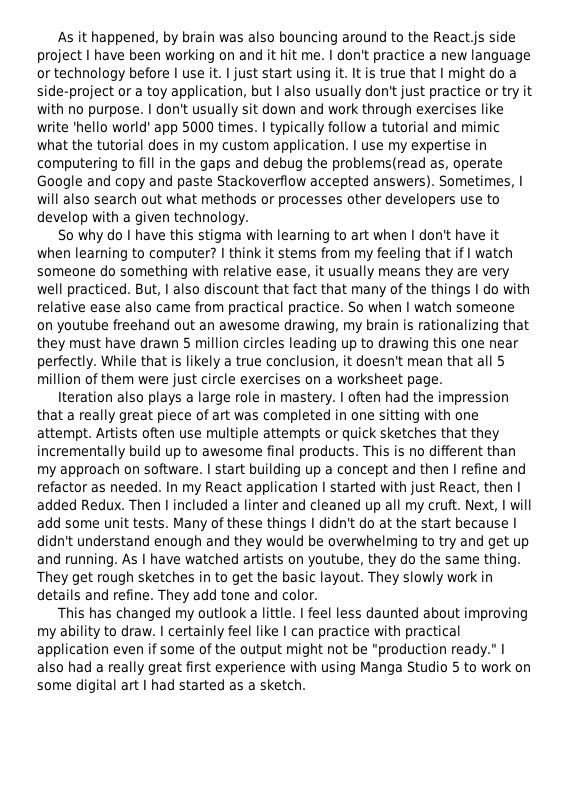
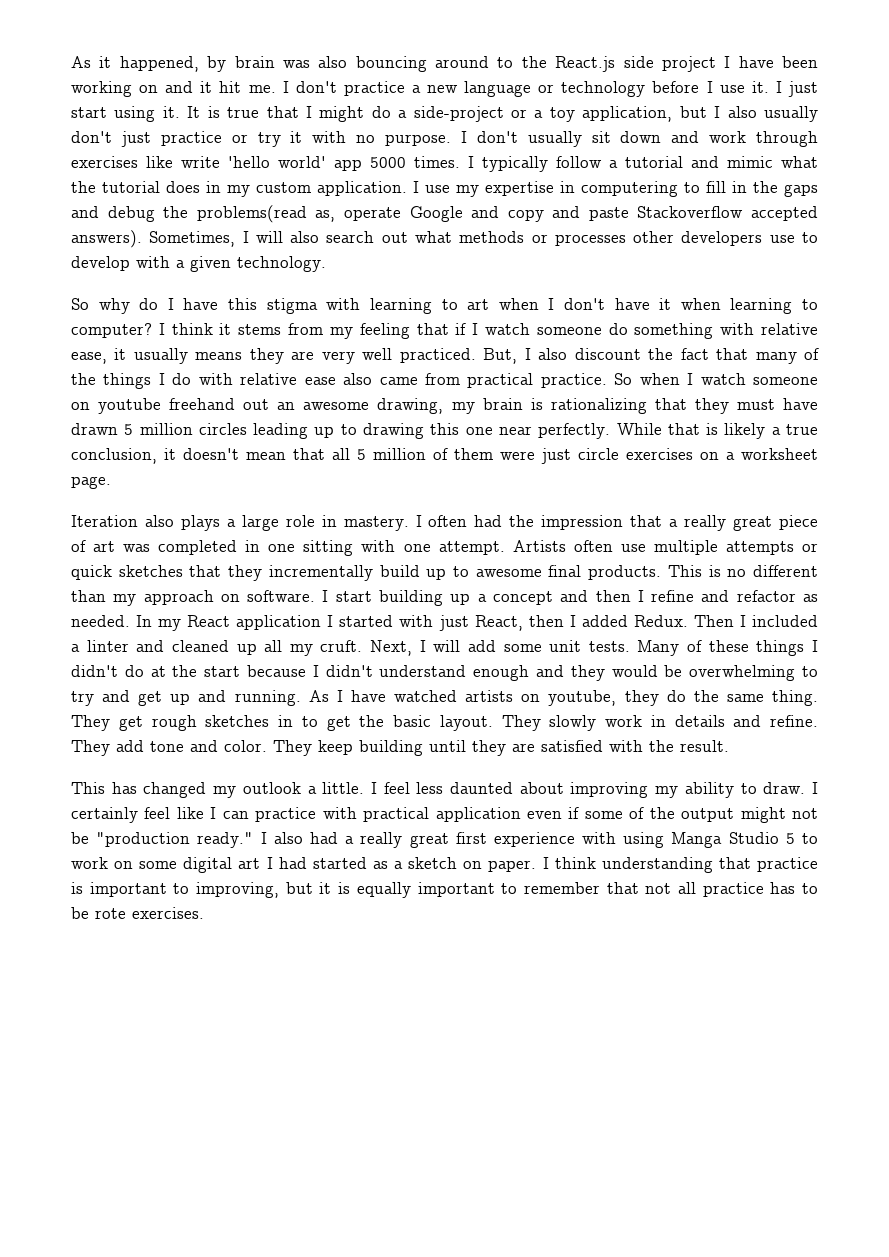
- But, I also discount that fact that many of the things I do with relative ease also came from practical practice.
+ But, I also discount the fact that many of the things I do with relative ease also came from practical practice.
+ They keep building until they are satisfied with the result.
- I also had a really great first experience with using Manga Studio 5 to work on some digital art I had started as a sketch.
+ I also had a really great first experience with using Manga Studio 5 to work on some digital art I had started as a sketch on paper. I think understanding that practice is important to improving, but it is equally important to remember that not all practice has to be rote exercises.

